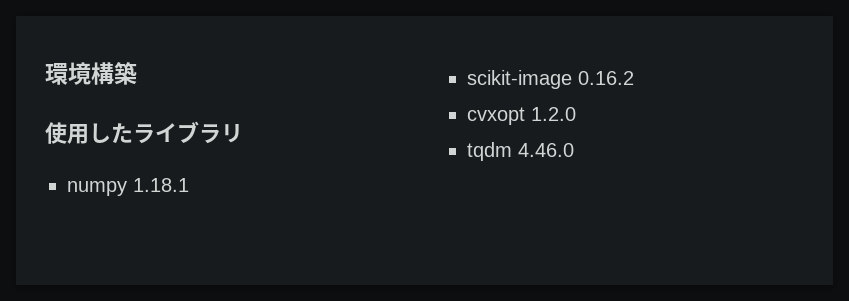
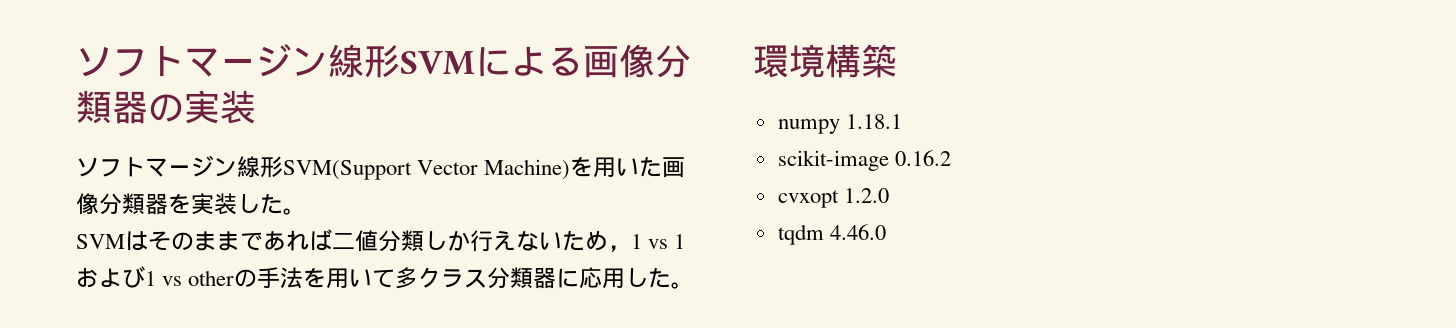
+ ソフトマージン線形SVMによる画像分類器の実装
+ ソフトマージン線形SVM(Support Vector Machine)を用いた画像分類器を実装した。
+ SVMはそのままであれば二値分類しか行えないため，1 vs 1および1 vs otherの手法を用いて多クラス分類器に応用した。
  環境構築
- 使用したライブラリ

